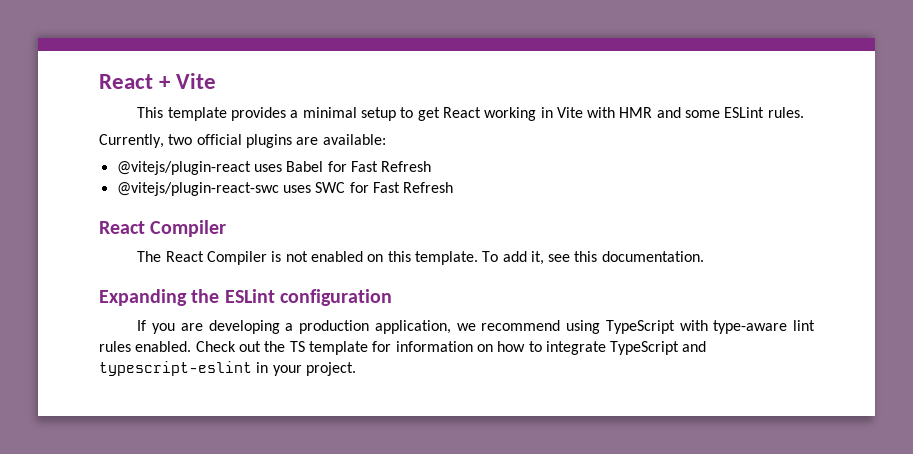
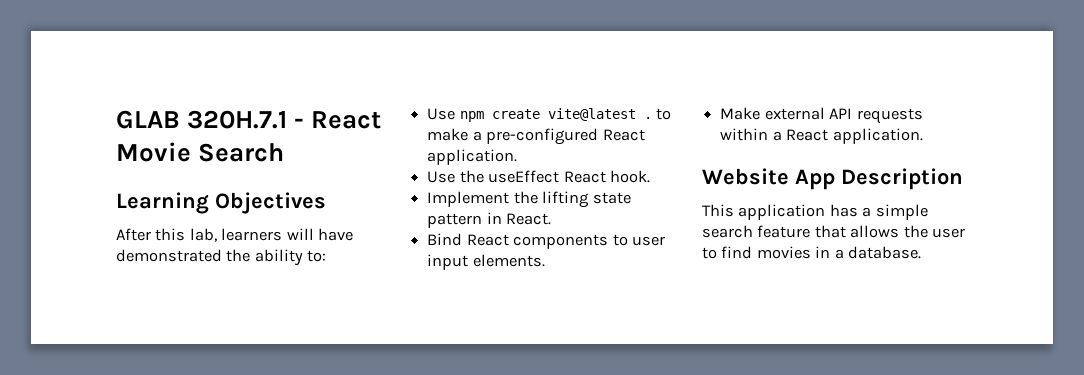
- React + Vite
- This template provides a minimal setup to get React working in Vite with HMR and some ESLint rules.
- Currently, two official plugins are available:
- @vitejs/plugin-react uses Babel for Fast Refresh
- @vitejs/plugin-react-swc uses SWC for Fast Refresh
- React Compiler
- The React Compiler is not enabled on this template. To add it, see this documentation.
- Expanding the ESLint configuration
- If you are developing a production application, we recommend using TypeScript with type-aware lint rules enabled. Check out the TS template for information on how to integrate TypeScript and typescript-eslint in your project.
+ GLAB 320H.7.1 - React Movie Search
+ Learning Objectives
+ After this lab, learners will have demonstrated the ability to:
+ Use npm create vite@latest . to make a pre-configured React application.
+ Use the useEffect React hook.
+ Implement the lifting state pattern in React.
+ Bind React components to user input elements.
+ Make external API requests within a React application.
+ Website App Description
+ This application has a simple search feature that allows the user to find movies in a database.

